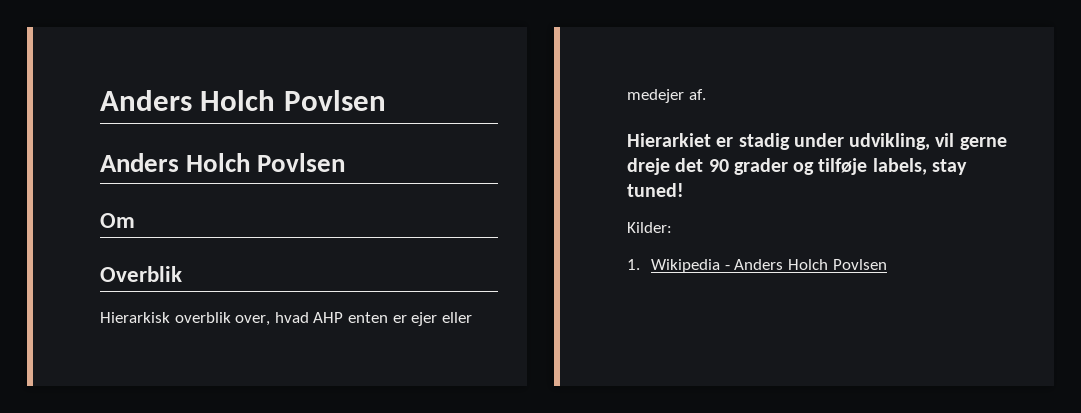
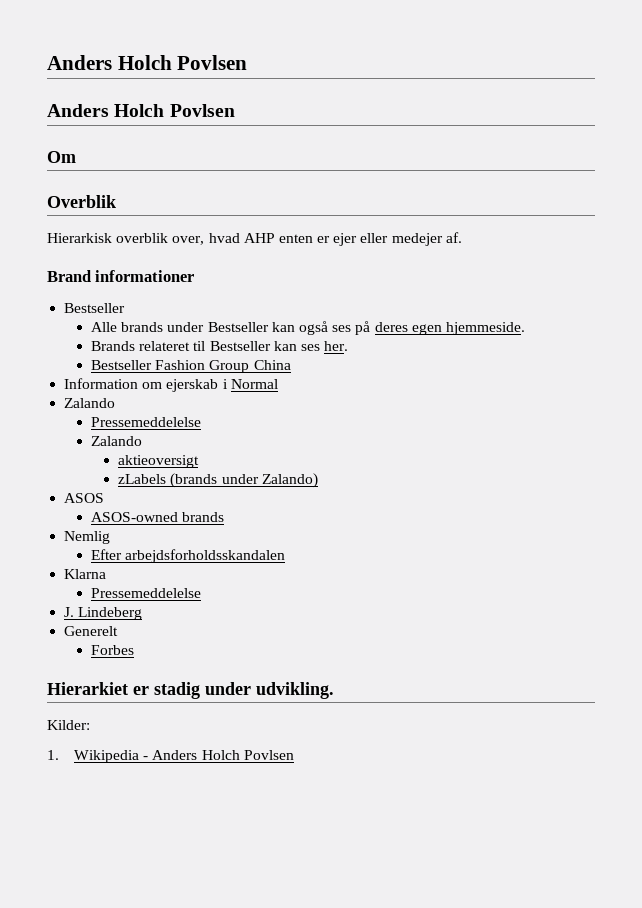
- Hierarkiet er stadig under udvikling, vil gerne dreje det 90 grader og tilføje labels, stay tuned!
+ Brand informationer
+ Bestseller
+ Alle brands under Bestseller kan også ses på deres egen hjemmeside.
+ Brands relateret til Bestseller kan ses her.
+ Bestseller Fashion Group China
+ Information om ejerskab i Normal
+ Zalando
+ Pressemeddelelse
+ Zalando
+ aktieoversigt
+ zLabels (brands under Zalando)
+ ASOS
+ ASOS-owned brands
+ Nemlig
+ Efter arbejdsforholdsskandalen
+ Klarna
+ Pressemeddelelse
+ J. Lindeberg
+ Generelt
+ Forbes
+ Hierarkiet er stadig under udvikling.

